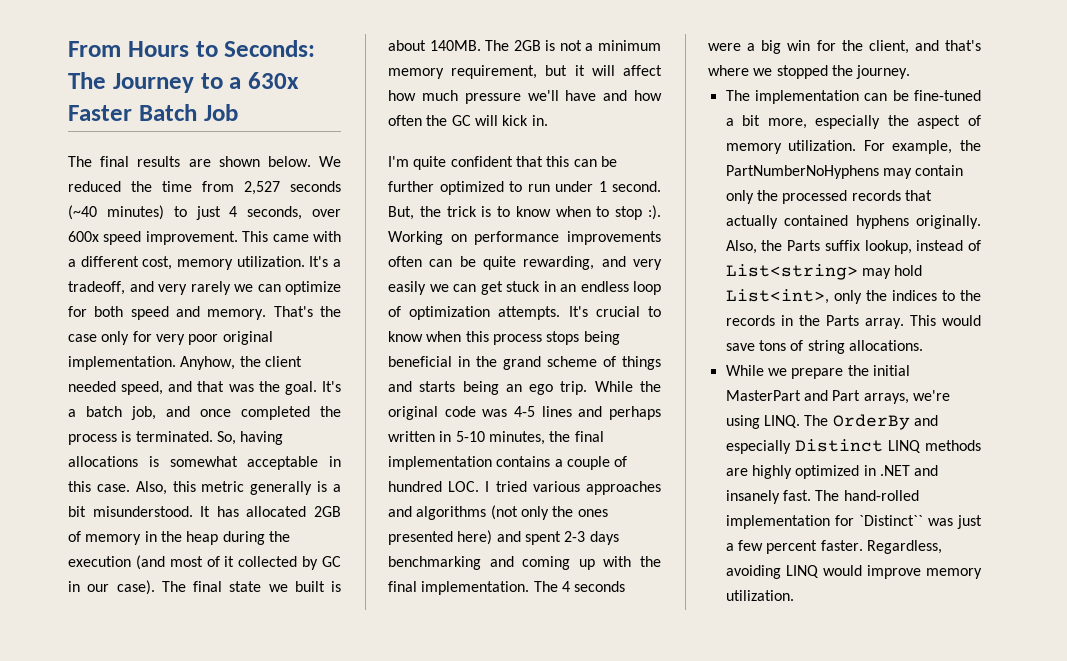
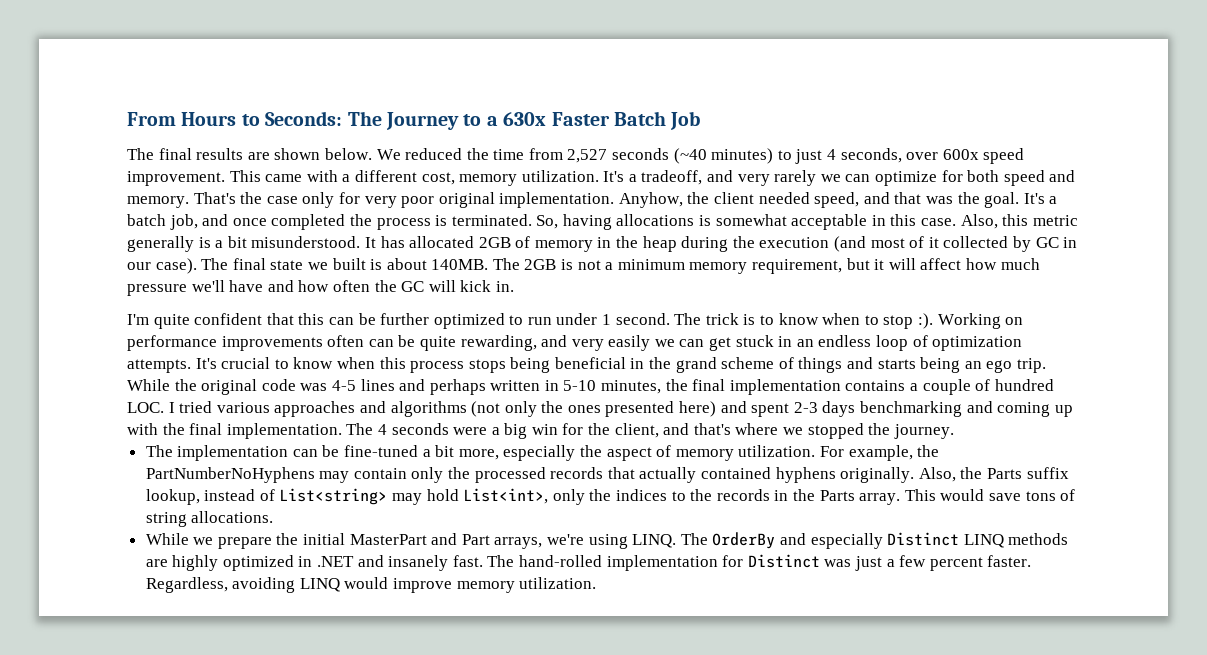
- But, the trick is to know when to stop :).
+ The trick is to know when to stop :).
- The hand-rolled implementation for `Distinct`` was just a few percent faster.
+ The hand-rolled implementation for Distinct was just a few percent faster.

